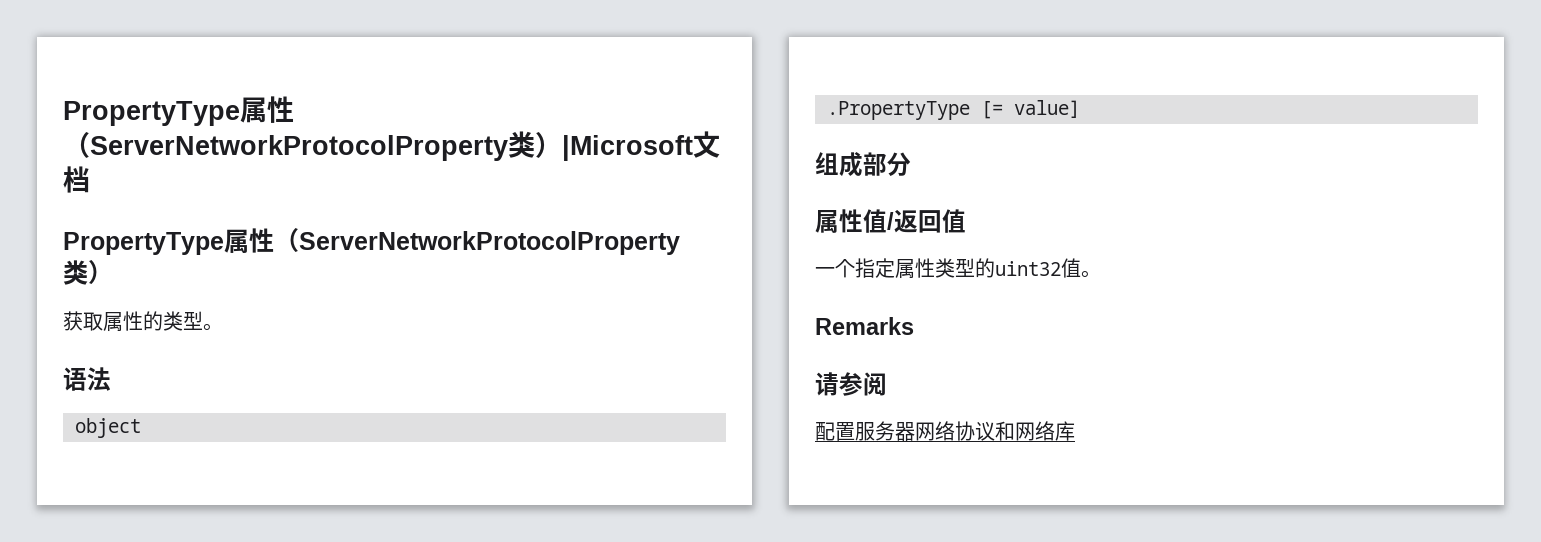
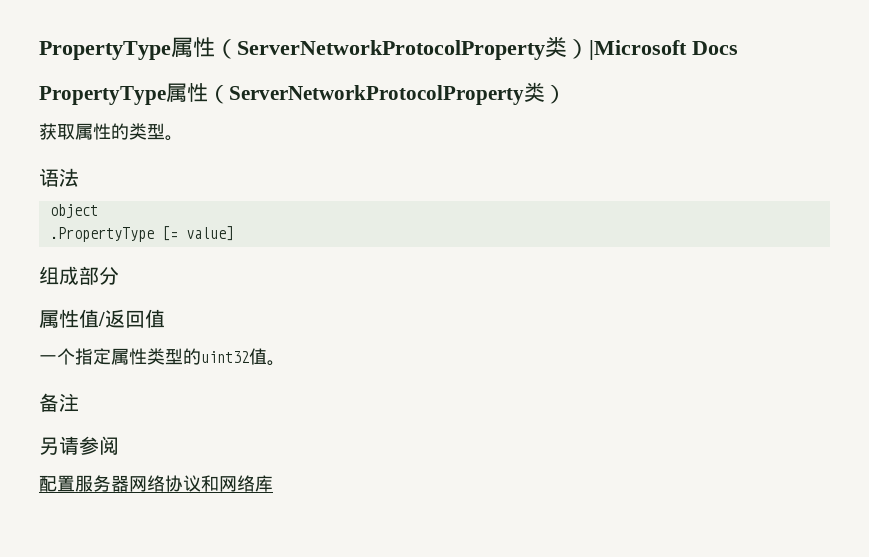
- PropertyType属性（ServerNetworkProtocolProperty类）|Microsoft文档
+ PropertyType属性（ServerNetworkProtocolProperty类）|Microsoft Docs
- Remarks
- 请参阅
+ 备注
+ 另请参阅

